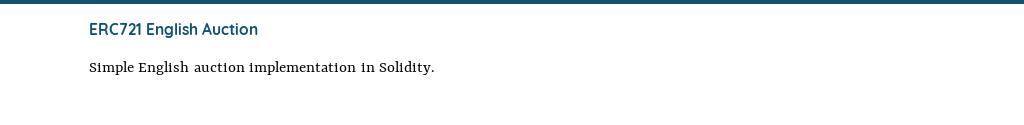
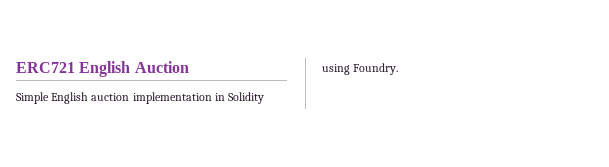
- Simple English auction implementation in Solidity.
+ Simple English auction implementation in Solidity using Foundry.

